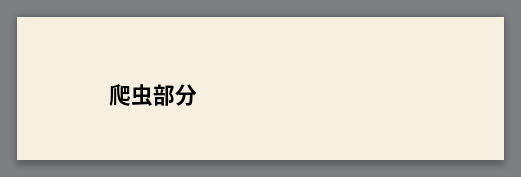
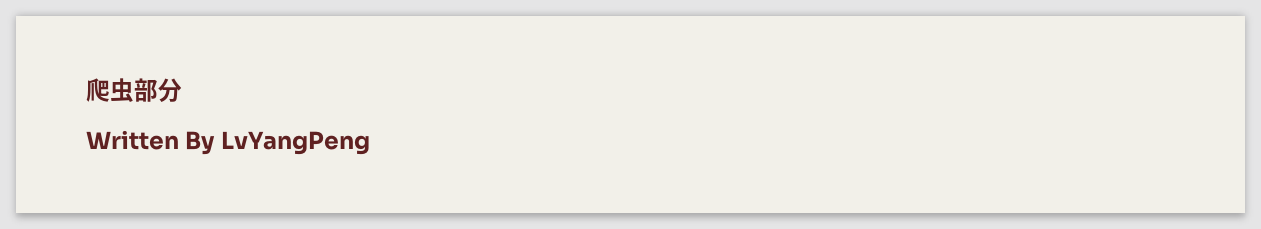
+ Written By LvYangPeng

